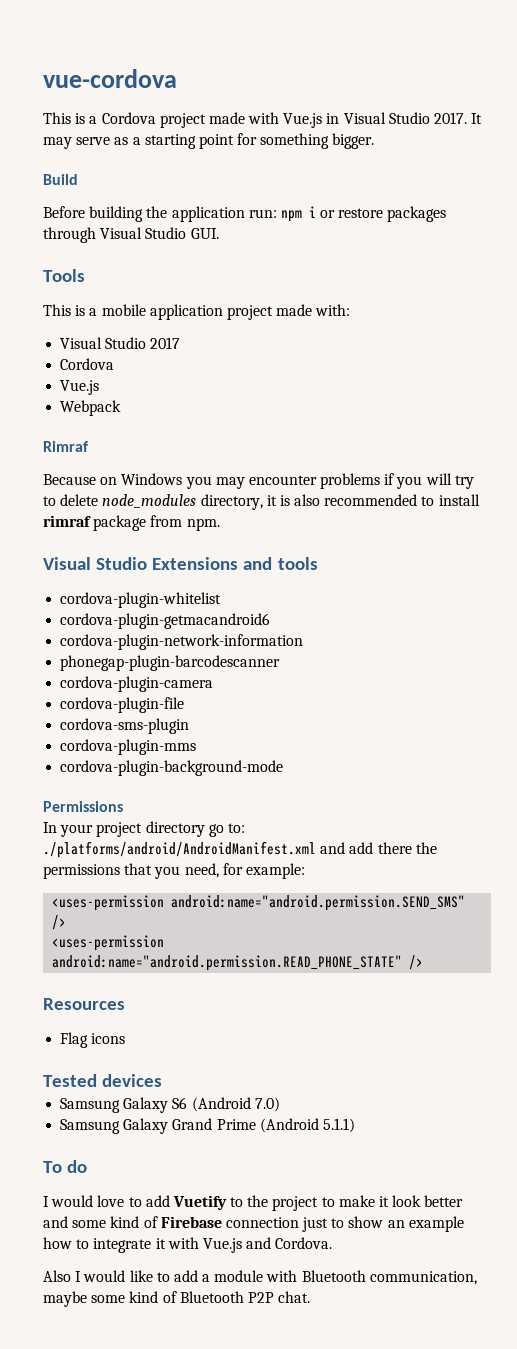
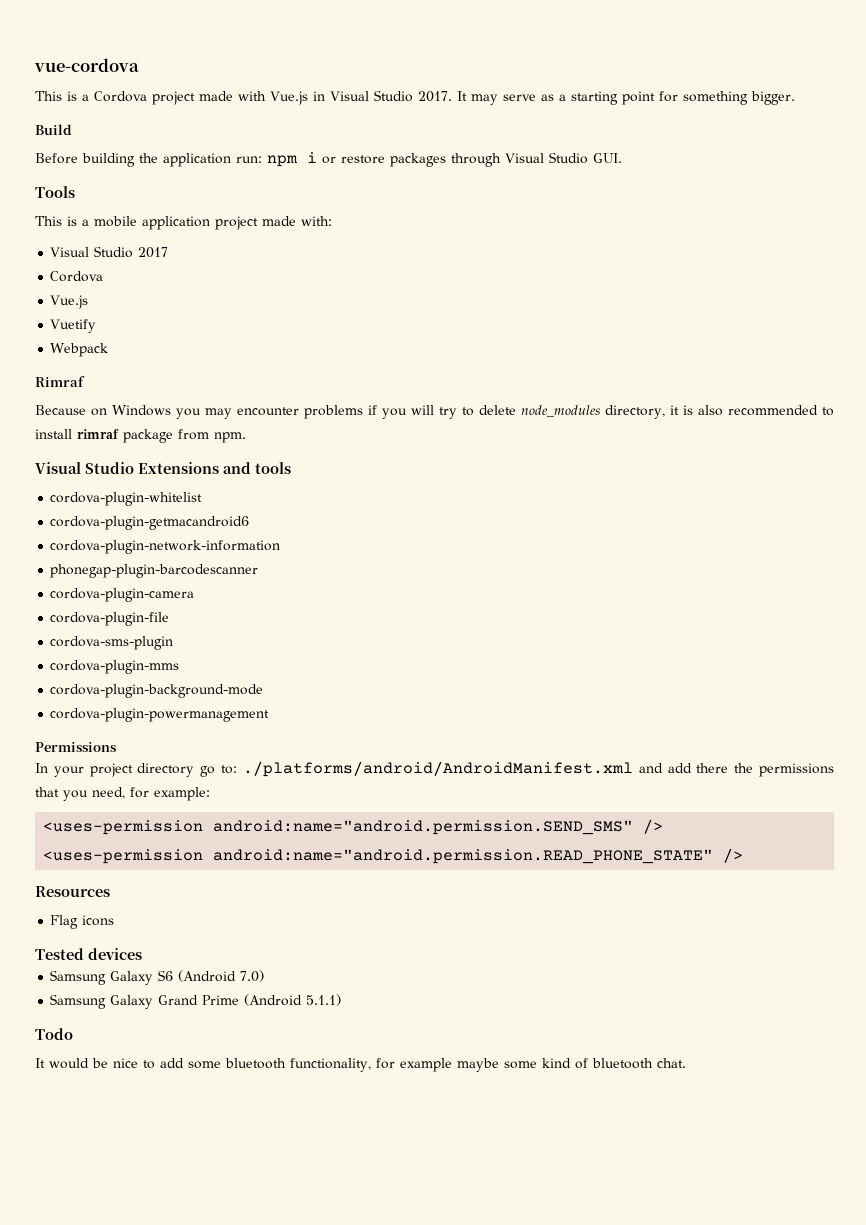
+ Vuetify
+ cordova-plugin-powermanagement
- To do
- I would love to add Vuetify to the project to make it look better and some kind of Firebase connection just to show an example how to integrate it with Vue.js and Cordova.
- Also I would like to add a module with Bluetooth communication, maybe some kind of Bluetooth P2P chat.
+ Todo
+ It would be nice to add some bluetooth functionality, for example maybe some kind of bluetooth chat.

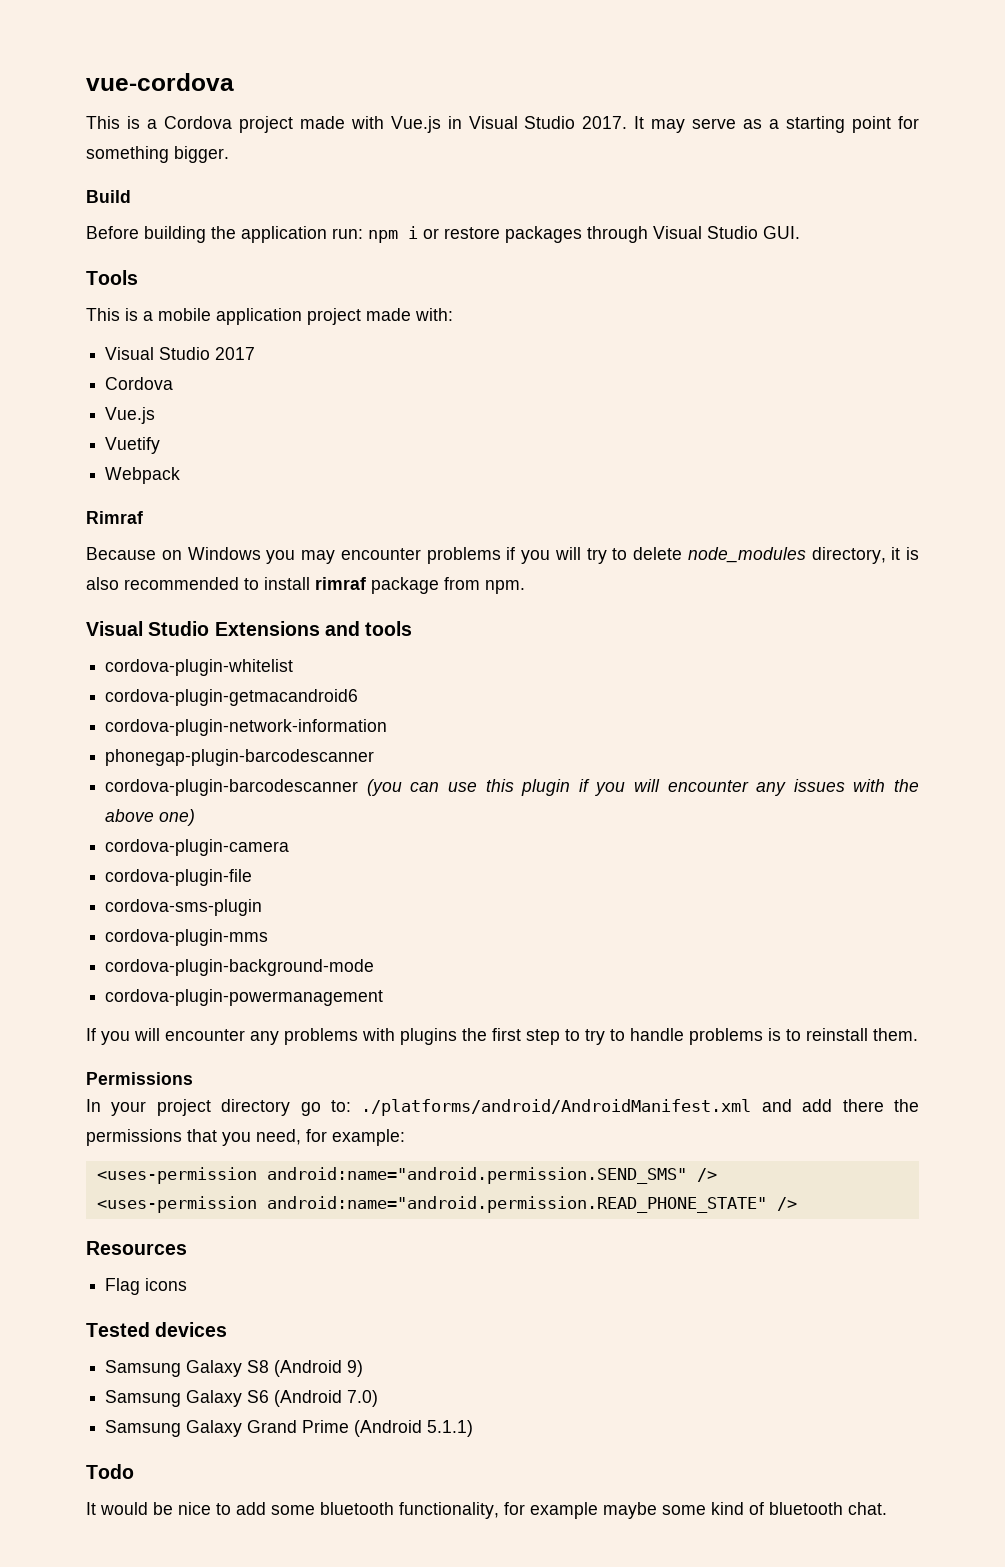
+ cordova-plugin-barcodescanner (you can use this plugin if you will encounter any issues with the above one)
+ If you will encounter any problems with plugins the first step to try to handle problems is to reinstall them.
+ Samsung Galaxy S8 (Android 9)

